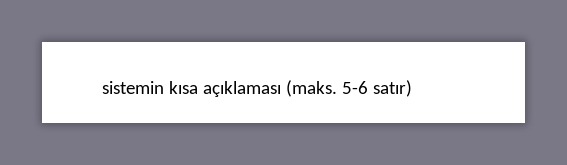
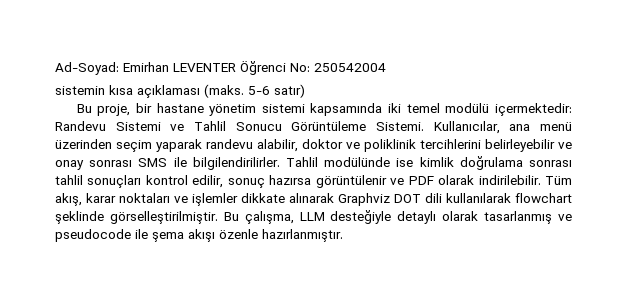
+ Ad-Soyad: Emirhan LEVENTER Öğrenci No: 250542004
+ Bu proje, bir hastane yönetim sistemi kapsamında iki temel modülü içermektedir: Randevu Sistemi ve Tahlil Sonucu Görüntüleme Sistemi. Kullanıcılar, ana menü üzerinden seçim yaparak randevu alabilir, doktor ve poliklinik tercihlerini belirleyebilir ve onay sonrası SMS ile bilgilendirilirler. Tahlil modülünde ise kimlik doğrulama sonrası tahlil sonuçları kontrol edilir, sonuç hazırsa görüntülenir ve PDF olarak indirilebilir. Tüm akış, karar noktaları ve işlemler dikkate alınarak Graphviz DOT dili kullanılarak flowchart şeklinde görselleştirilmiştir. Bu çalışma, LLM desteğiyle detaylı olarak tasarlanmış ve pseudocode ile şema akışı özenle hazırlanmıştır.

